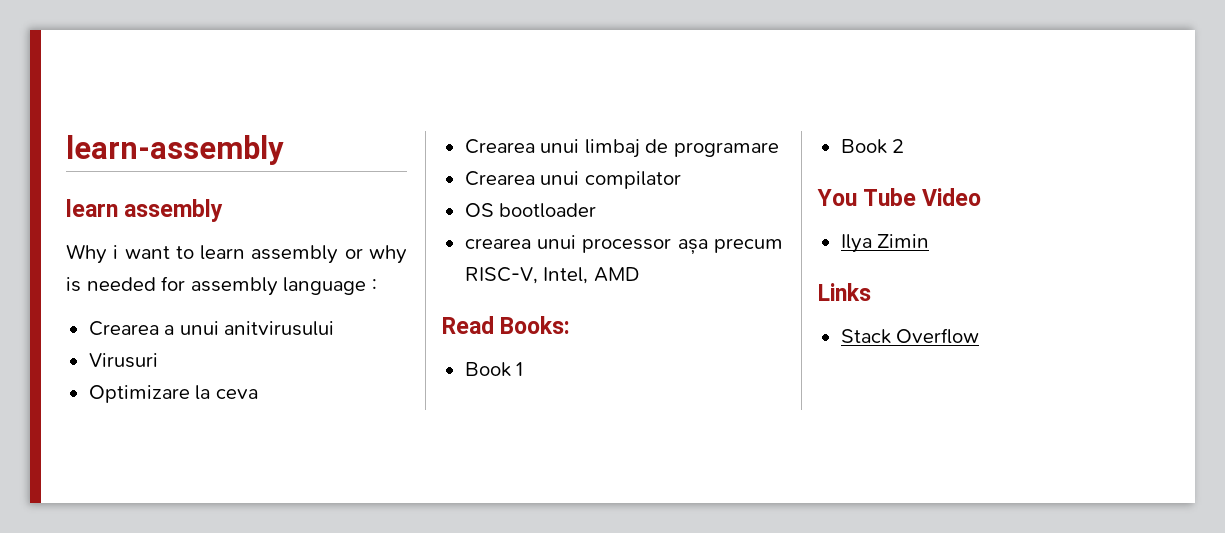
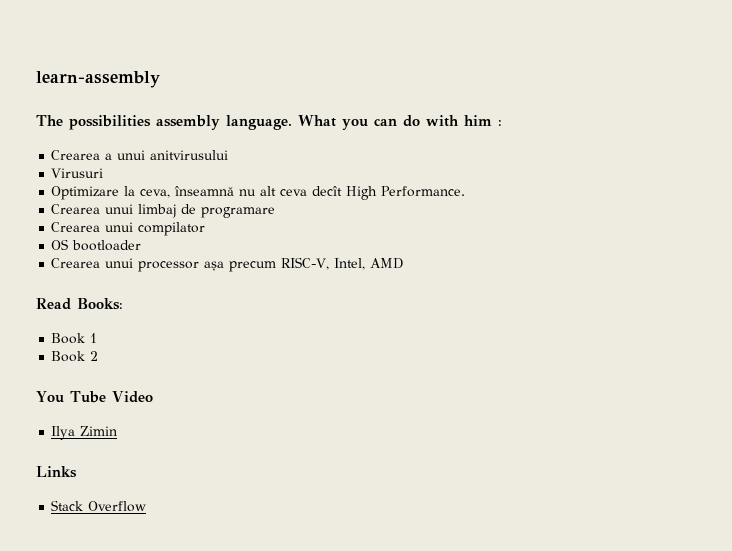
  learn-assembly
- learn assembly
- Why i want to learn assembly or why is needed for assembly language :
+ The possibilities assembly language. What you can do with him :
- Optimizare la ceva
+ Optimizare la ceva, înseamnă nu alt ceva decît High Performance.
- crearea unui processor așa precum RISC-V, Intel, AMD
+ Crearea unui processor așa precum RISC-V, Intel, AMD

